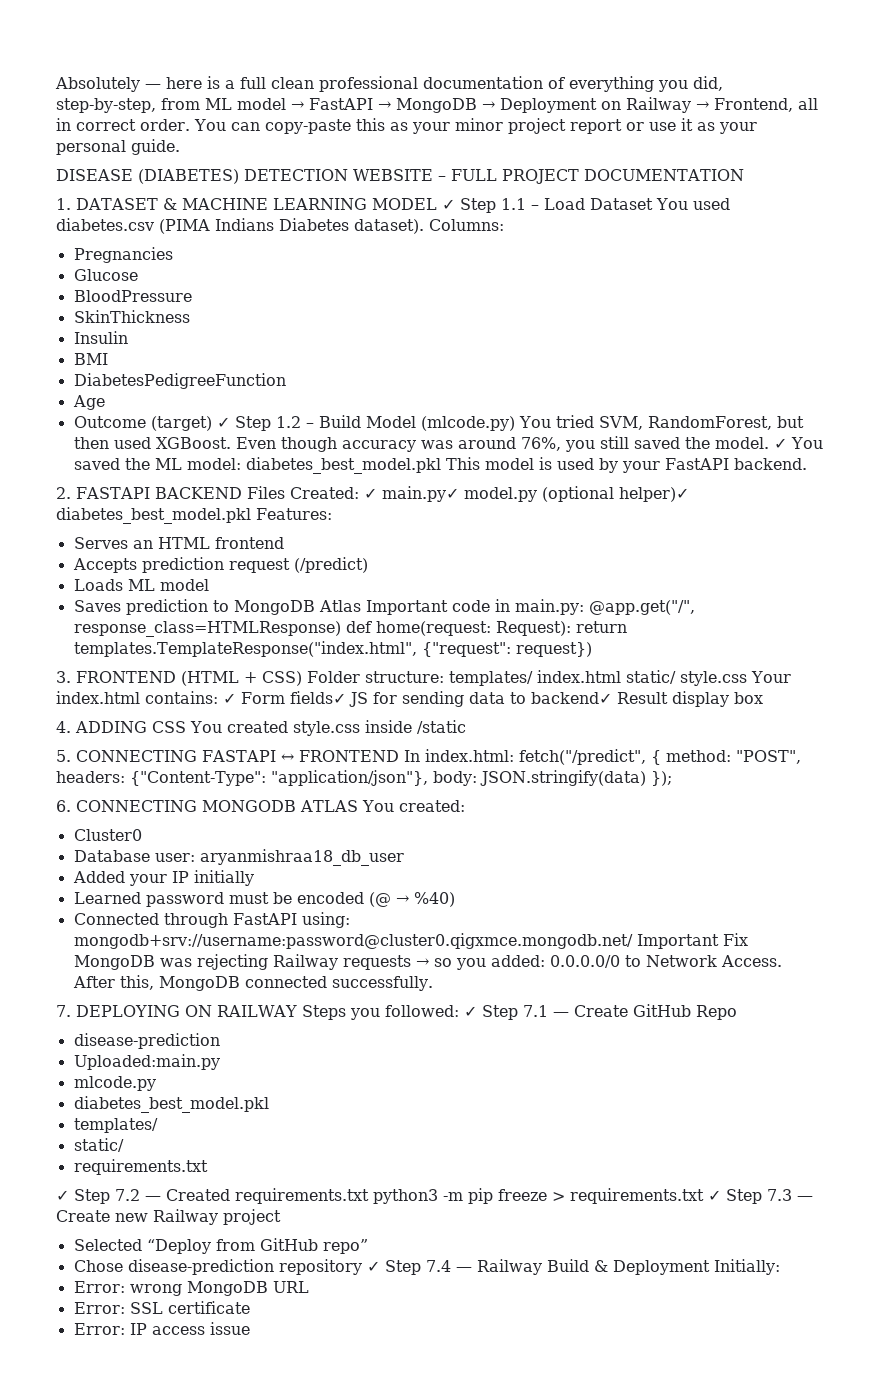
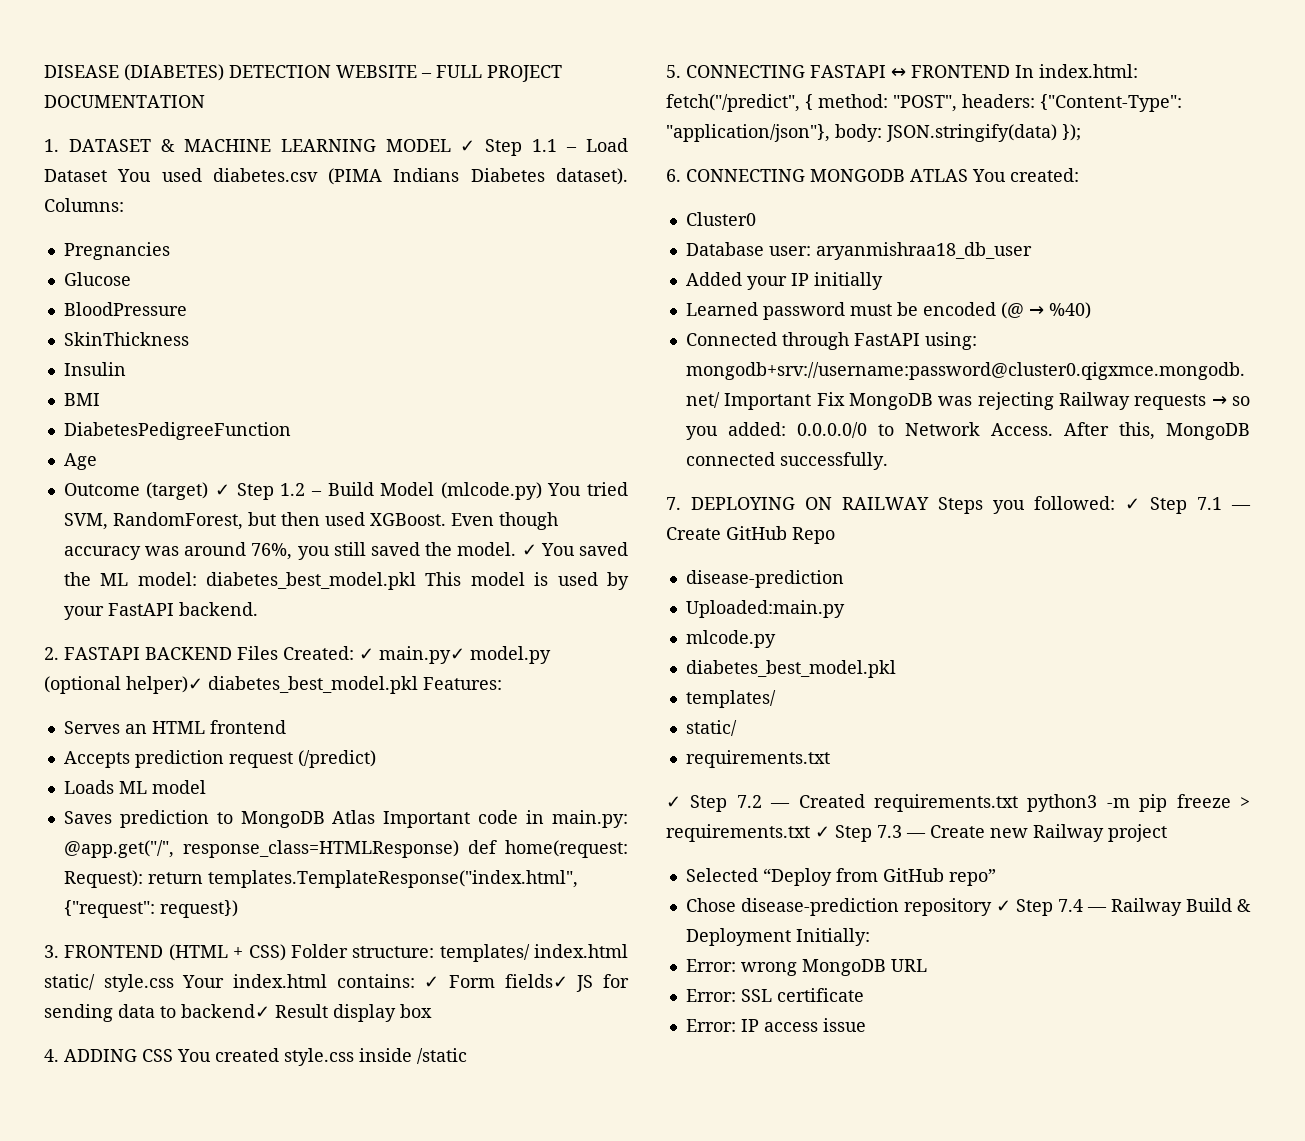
- Absolutely — here is a full clean professional documentation of everything you did, step-by-step, from ML model → FastAPI → MongoDB → Deployment on Railway → Frontend, all in correct order. You can copy-paste this as your minor project report or use it as your personal guide.

